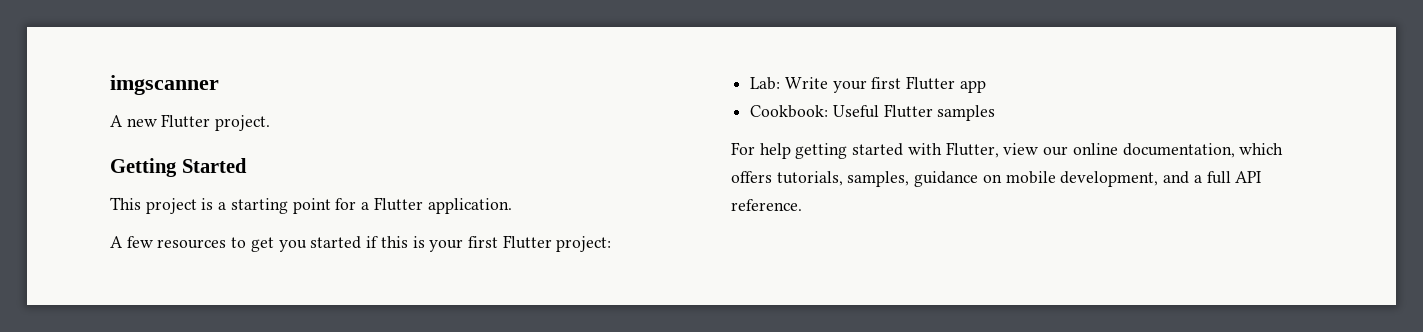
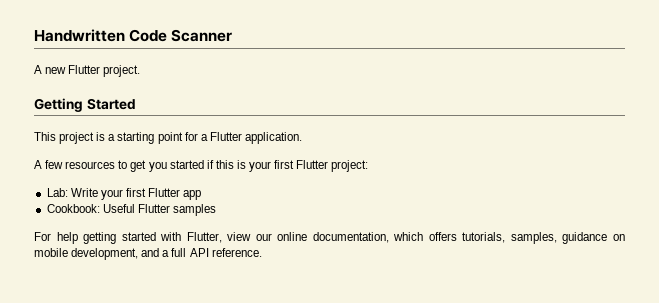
- imgscanner
+ Handwritten Code Scanner

